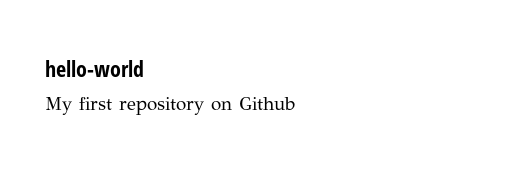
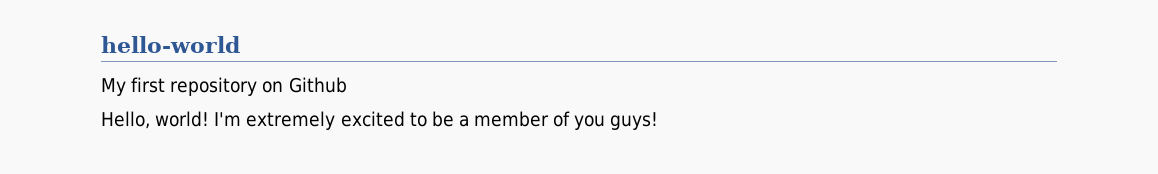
+ Hello, world! I'm extremely excited to be a member of you guys!

